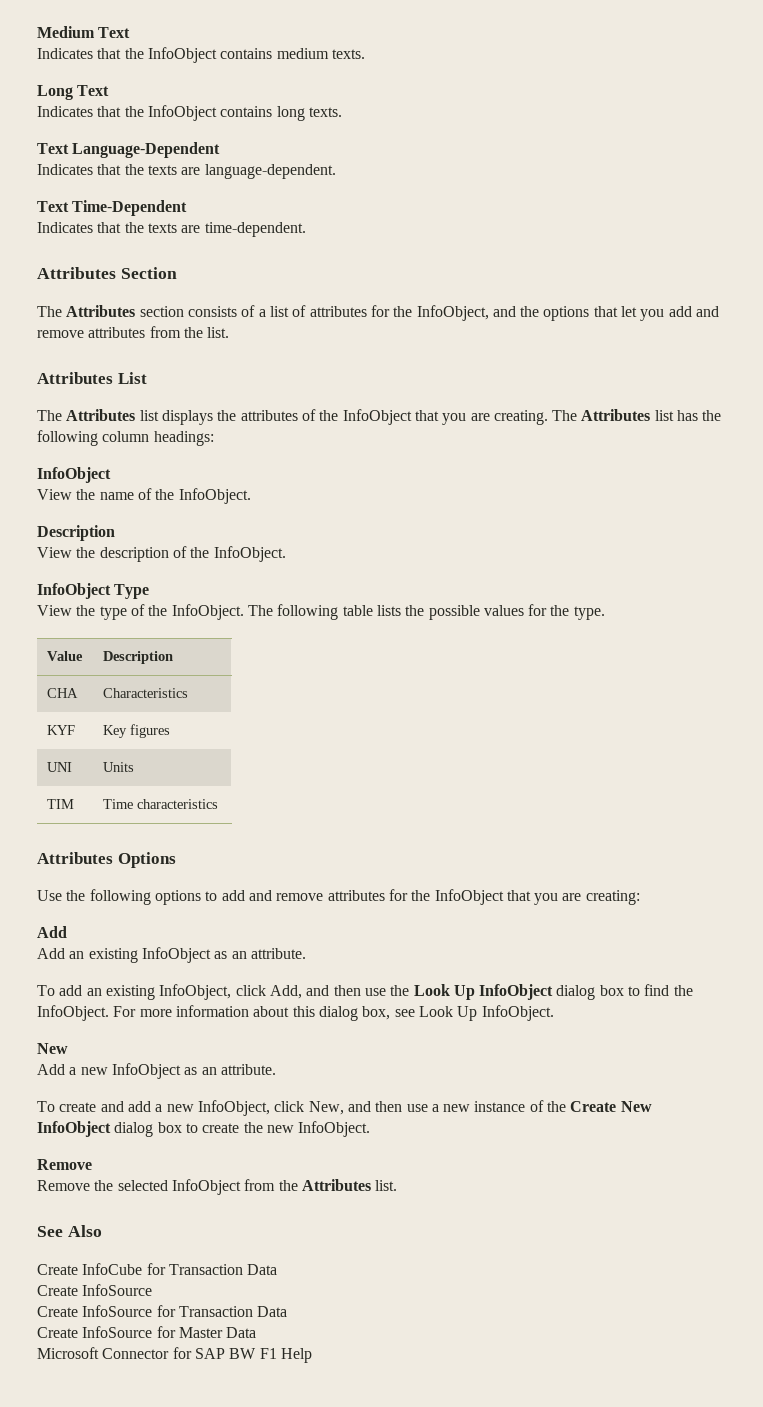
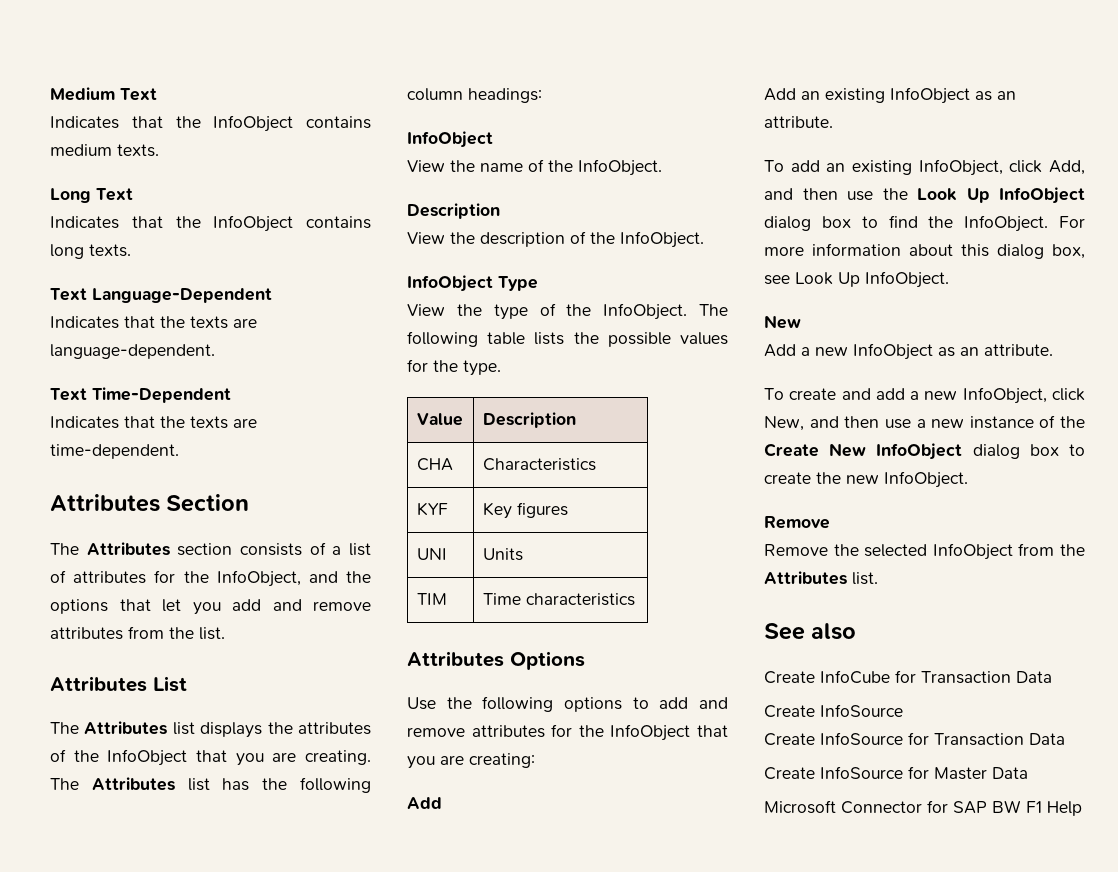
- See Also
+ See also

